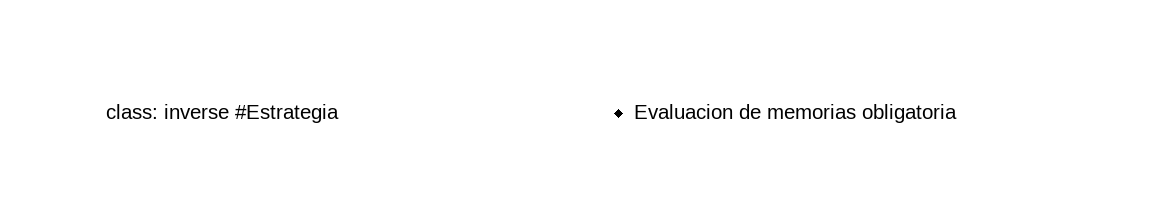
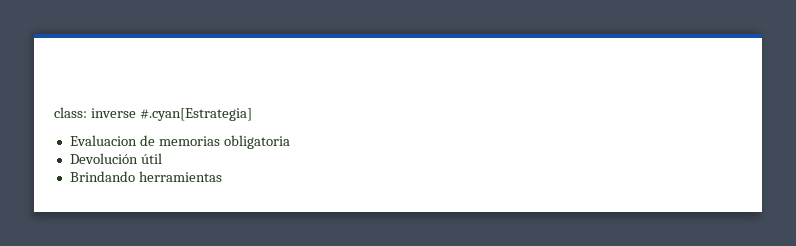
- class: inverse #Estrategia
+ class: inverse #.cyan[Estrategia]
+ Devolución útil
+ Brindando herramientas

